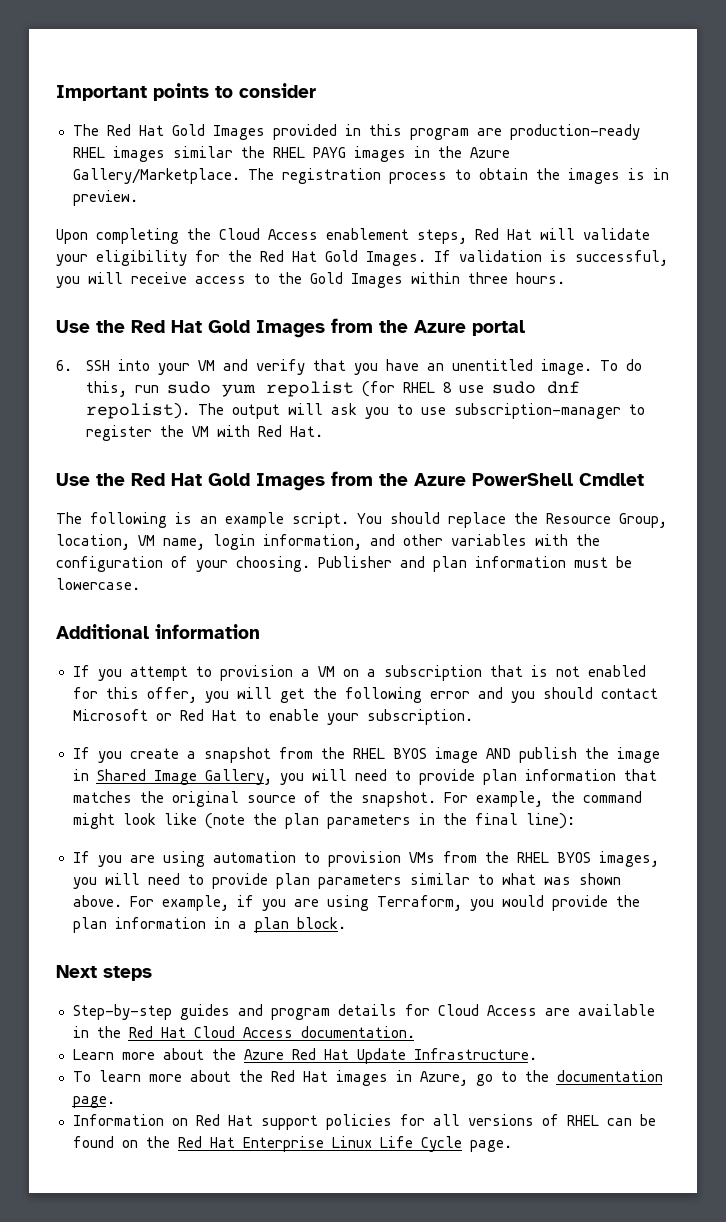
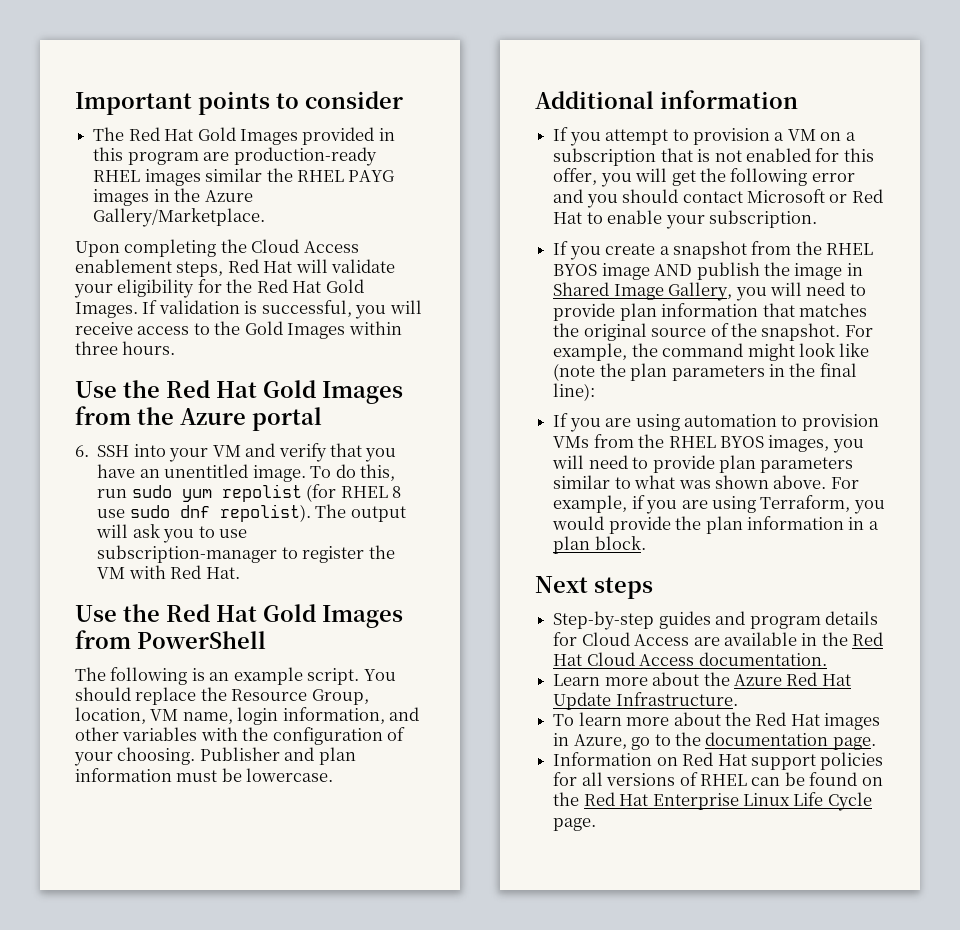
- The registration process to obtain the images is in preview.
- Use the Red Hat Gold Images from the Azure PowerShell Cmdlet
+ Use the Red Hat Gold Images from PowerShell

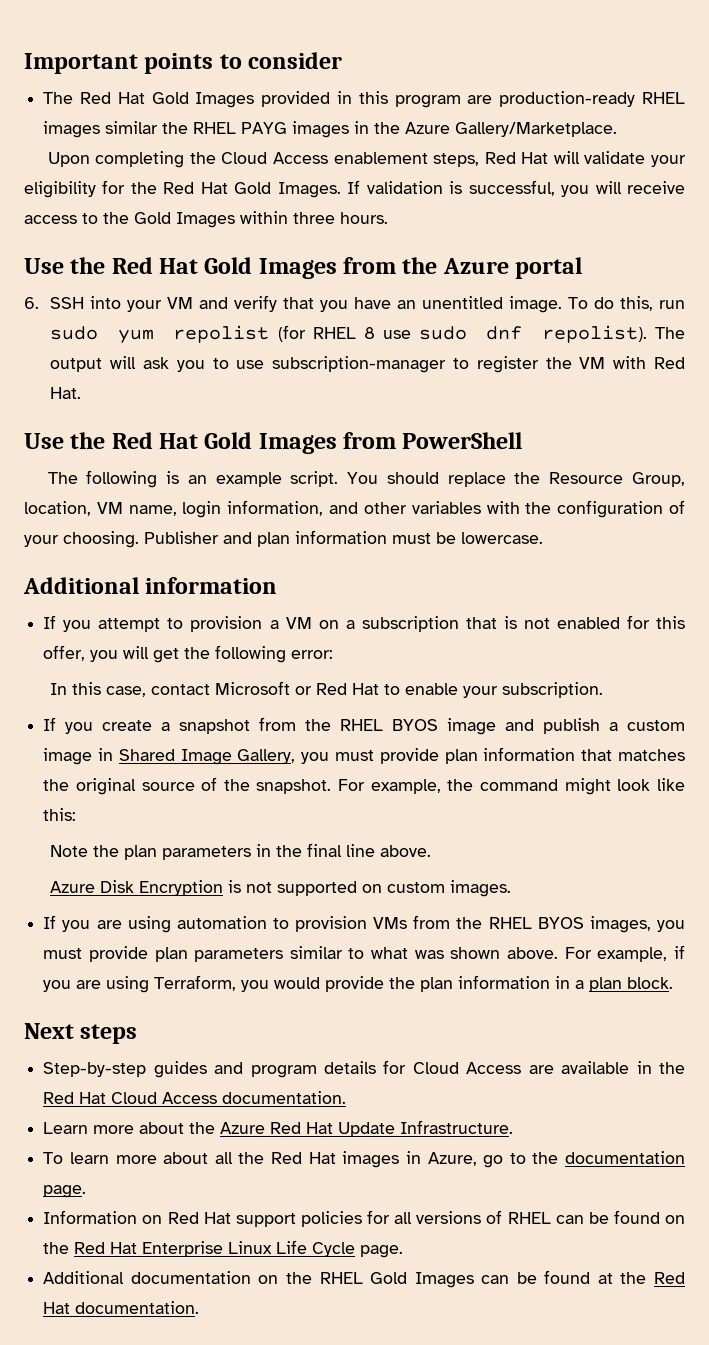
- If you attempt to provision a VM on a subscription that is not enabled for this offer, you will get the following error and you should contact Microsoft or Red Hat to enable your subscription.
+ If you attempt to provision a VM on a subscription that is not enabled for this offer, you will get the following error:
+ In this case, contact Microsoft or Red Hat to enable your subscription.
- If you create a snapshot from the RHEL BYOS image AND publish the image in Shared Image Gallery, you will need to provide plan information that matches the original source of the snapshot.
+ If you create a snapshot from the RHEL BYOS image and publish a custom image in Shared Image Gallery, you must provide plan information that matches the original source of the snapshot.
- For example, the command might look like (note the plan parameters in the final line):
+ For example, the command might look like this:
+ Note the plan parameters in the final line above.
+ Azure Disk Encryption is not supported on custom images.
- If you are using automation to provision VMs from the RHEL BYOS images, you will need to provide plan parameters similar to what was shown above.
+ If you are using automation to provision VMs from the RHEL BYOS images, you must provide plan parameters similar to what was shown above.
- To learn more about the Red Hat images in Azure, go to the documentation page.
+ To learn more about all the Red Hat images in Azure, go to the documentation page.
+ Additional documentation on the RHEL Gold Images can be found at the Red Hat documentation.

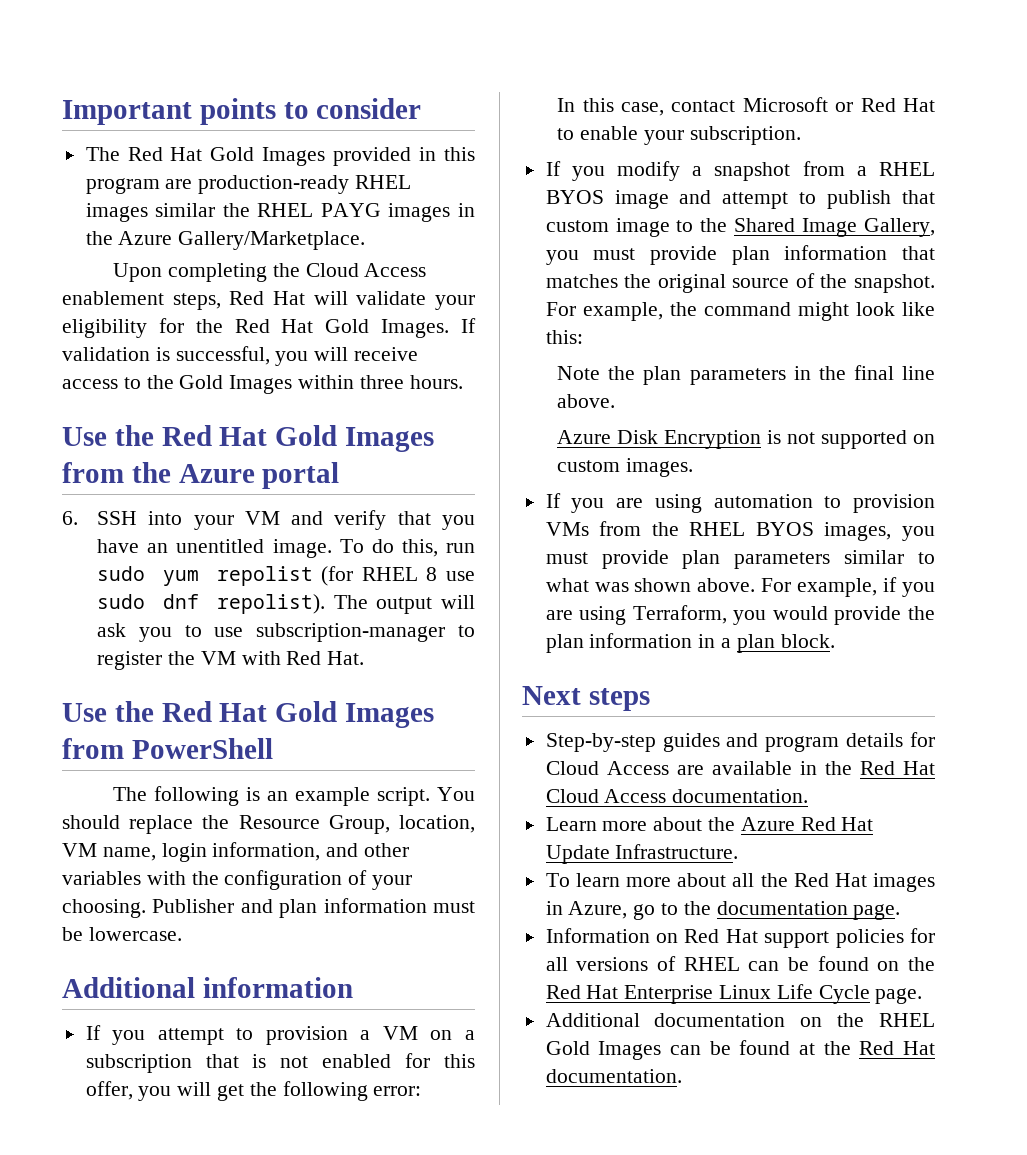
- If you create a snapshot from the RHEL BYOS image and publish a custom image in Shared Image Gallery, you must provide plan information that matches the original source of the snapshot.
+ If you modify a snapshot from a RHEL BYOS image and attempt to publish that custom image to the Shared Image Gallery, you must provide plan information that matches the original source of the snapshot.

